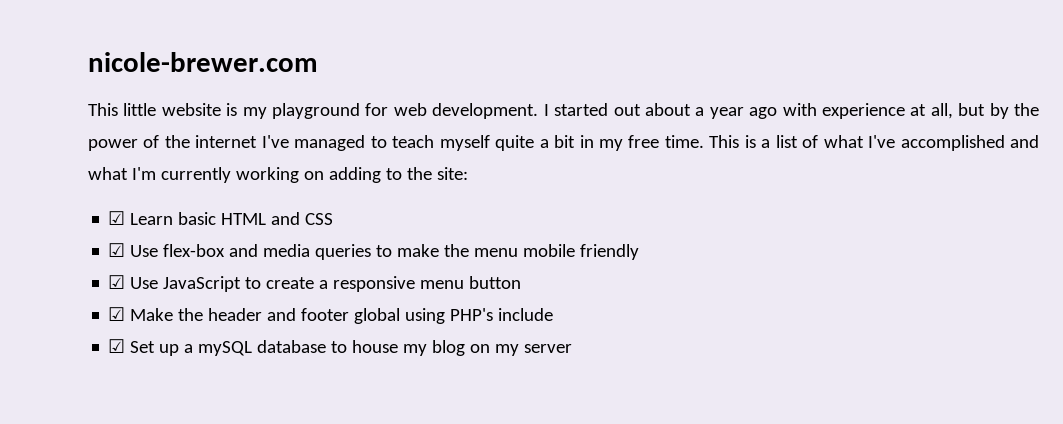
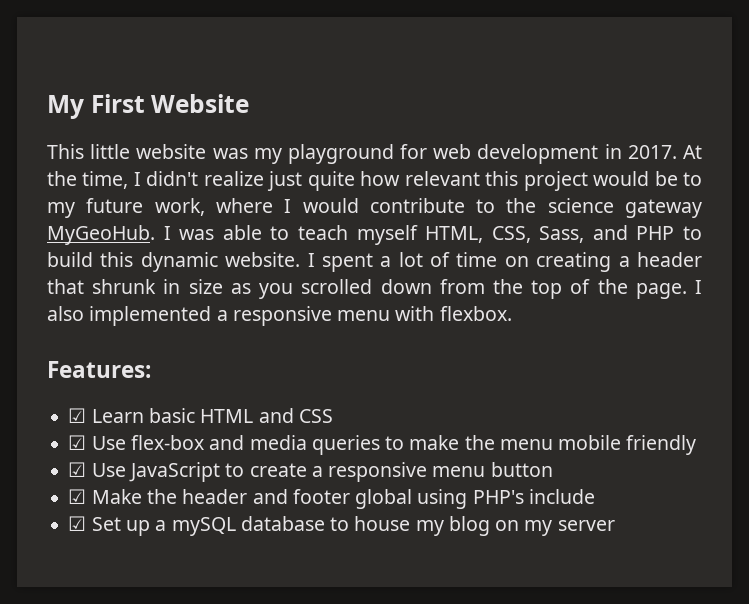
- nicole-brewer.com
+ My First Website
- This little website is my playground for web development. I started out about a year ago with experience at all, but by the power of the internet I've managed to teach myself quite a bit in my free time. This is a list of what I've accomplished and what I'm currently working on adding to the site:
+ This little website was my playground for web development in 2017. At the time, I didn't realize just quite how relevant this project would be to my future work, where I would contribute to the science gateway MyGeoHub. I was able to teach myself HTML, CSS, Sass, and PHP to build this dynamic website. I spent a lot of time on creating a header that shrunk in size as you scrolled down from the top of the page. I also implemented a responsive menu with flexbox.
+ Features:

